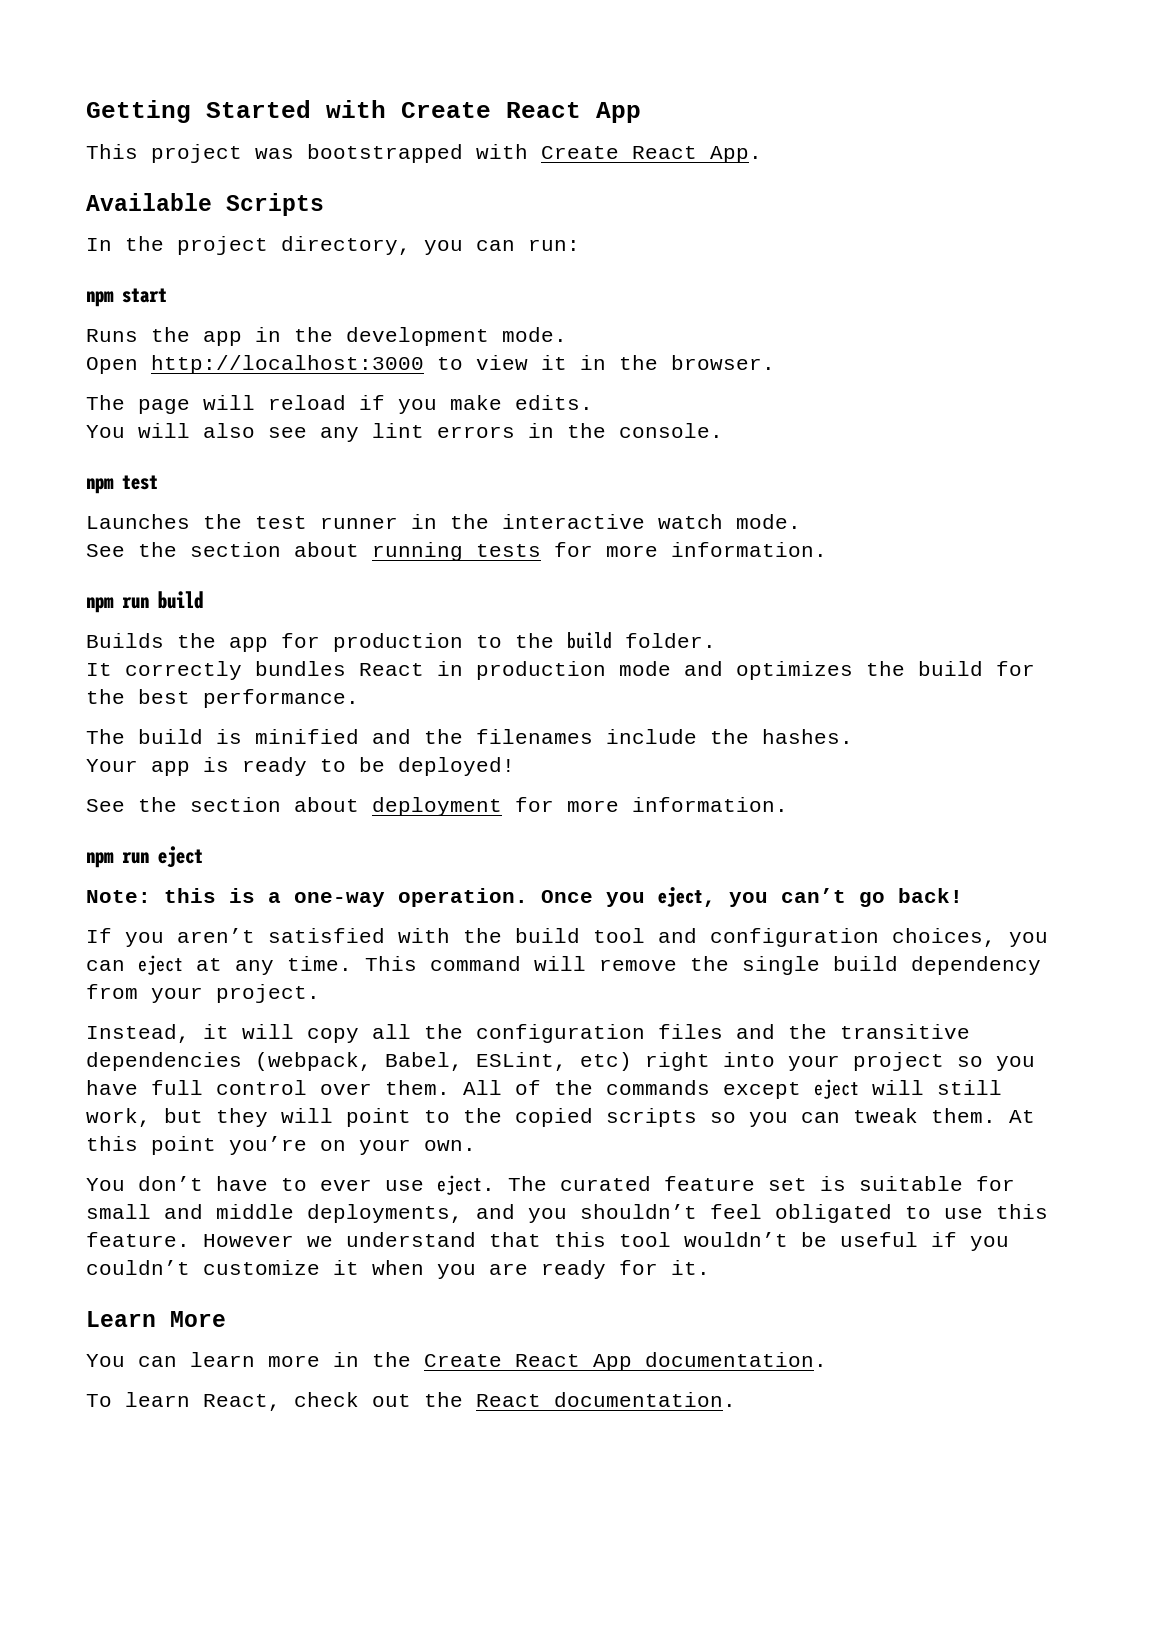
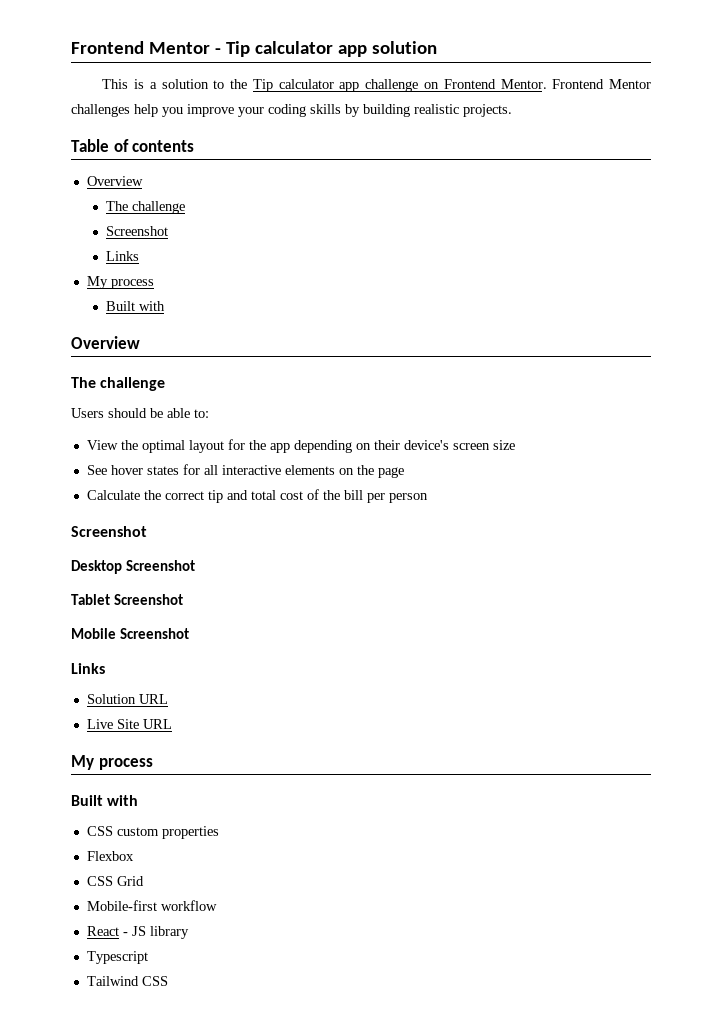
- Getting Started with Create React App
- This project was bootstrapped with Create React App.
- Available Scripts
- In the project directory, you can run:
- npm start
- Runs the app in the development mode.
- Open http://localhost:3000 to view it in the browser.
- The page will reload if you make edits.
- You will also see any lint errors in the console.
- npm test
- Launches the test runner in the interactive watch mode.
- See the section about running tests for more information.
- npm run build
- Builds the app for production to the build folder.
- It correctly bundles React in production mode and optimizes the build for the best performance.
- The build is minified and the filenames include the hashes.
- Your app is ready to be deployed!
- See the section about deployment for more information.
- npm run eject
- Note: this is a one-way operation. Once you eject, you can’t go back!
- If you aren’t satisfied with the build tool and configuration choices, you can eject at any time. This command will remove the single build dependency from your project.
- Instead, it will copy all the configuration files and the transitive dependencies (webpack, Babel, ESLint, etc) right into your project so you have full control over them. All of the commands except eject will still work, but they will point to the copied scripts so you can tweak them. At this point you’re on your own.
- You don’t have to ever use eject. The curated feature set is suitable for small and middle deployments, and you shouldn’t feel obligated to use this feature. However we understand that this tool wouldn’t be useful if you couldn’t customize it when you are ready for it.
- Learn More
- You can learn more in the Create React App documentation.
- To learn React, check out the React documentation.
+ Frontend Mentor - Tip calculator app solution
+ This is a solution to the Tip calculator app challenge on Frontend Mentor. Frontend Mentor challenges help you improve your coding skills by building realistic projects.
+ Table of contents
+ Overview
+ The challenge
+ Screenshot
+ Links
+ My process
+ Built with
+ Overview
+ The challenge
+ Users should be able to:
+ View the optimal layout for the app depending on their device's screen size
+ See hover states for all interactive elements on the page
+ Calculate the correct tip and total cost of the bill per person
+ Screenshot
+ Desktop Screenshot
+ Tablet Screenshot
+ Mobile Screenshot
+ Links
+ Solution URL
+ Live Site URL
+ My process
+ Built with
+ CSS custom properties
+ Flexbox
+ CSS Grid
+ Mobile-first workflow
+ React - JS library
+ Typescript
+ Tailwind CSS

